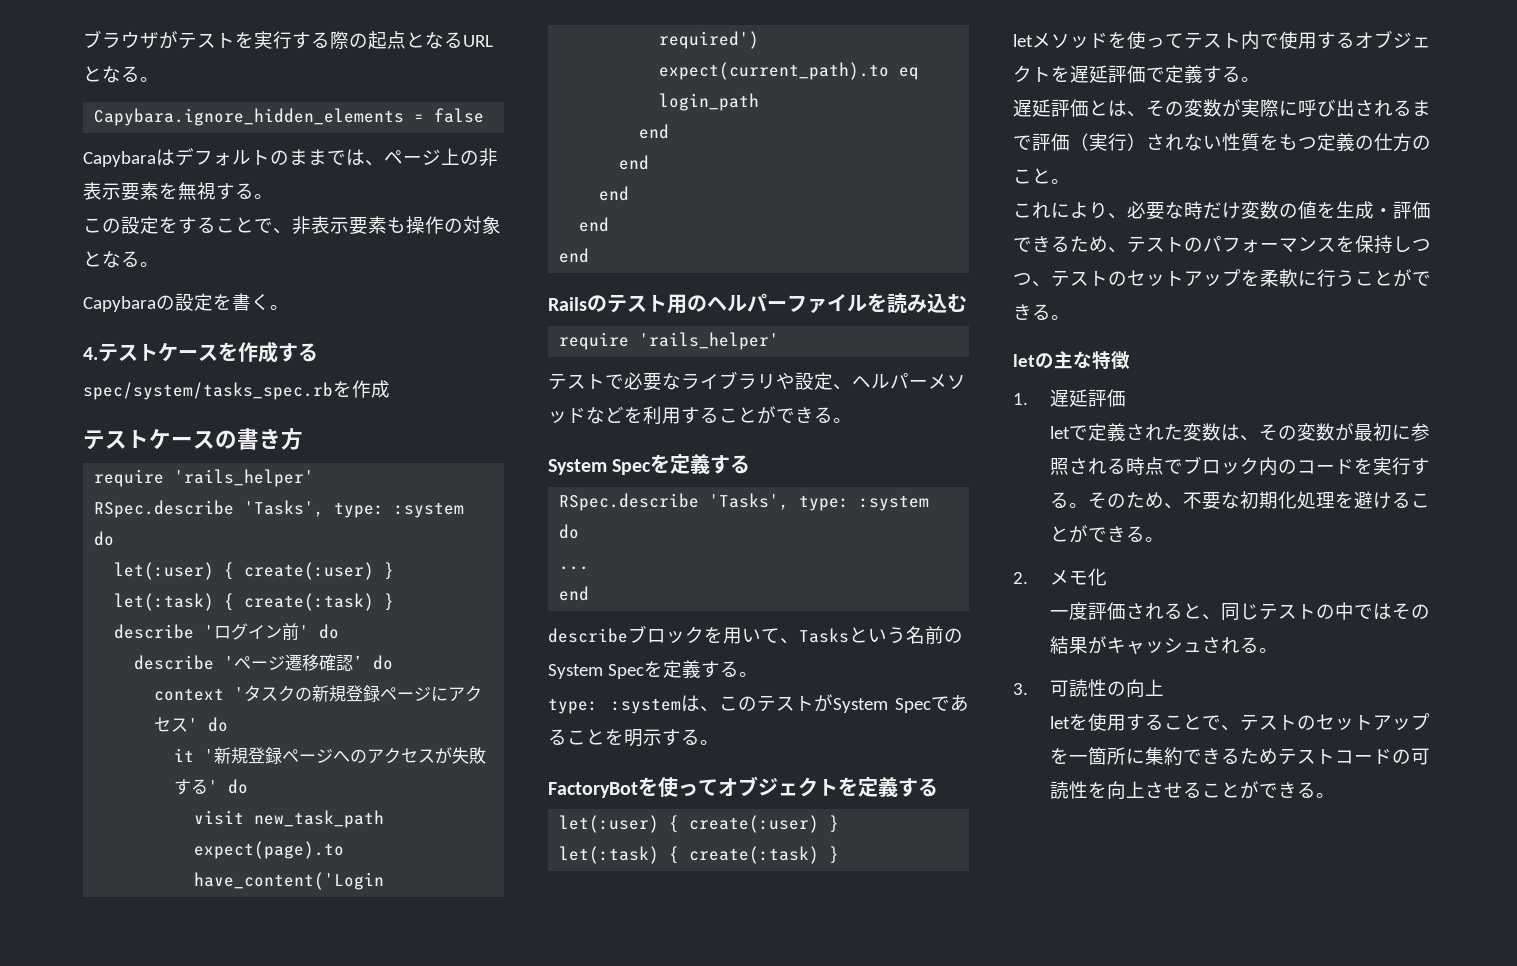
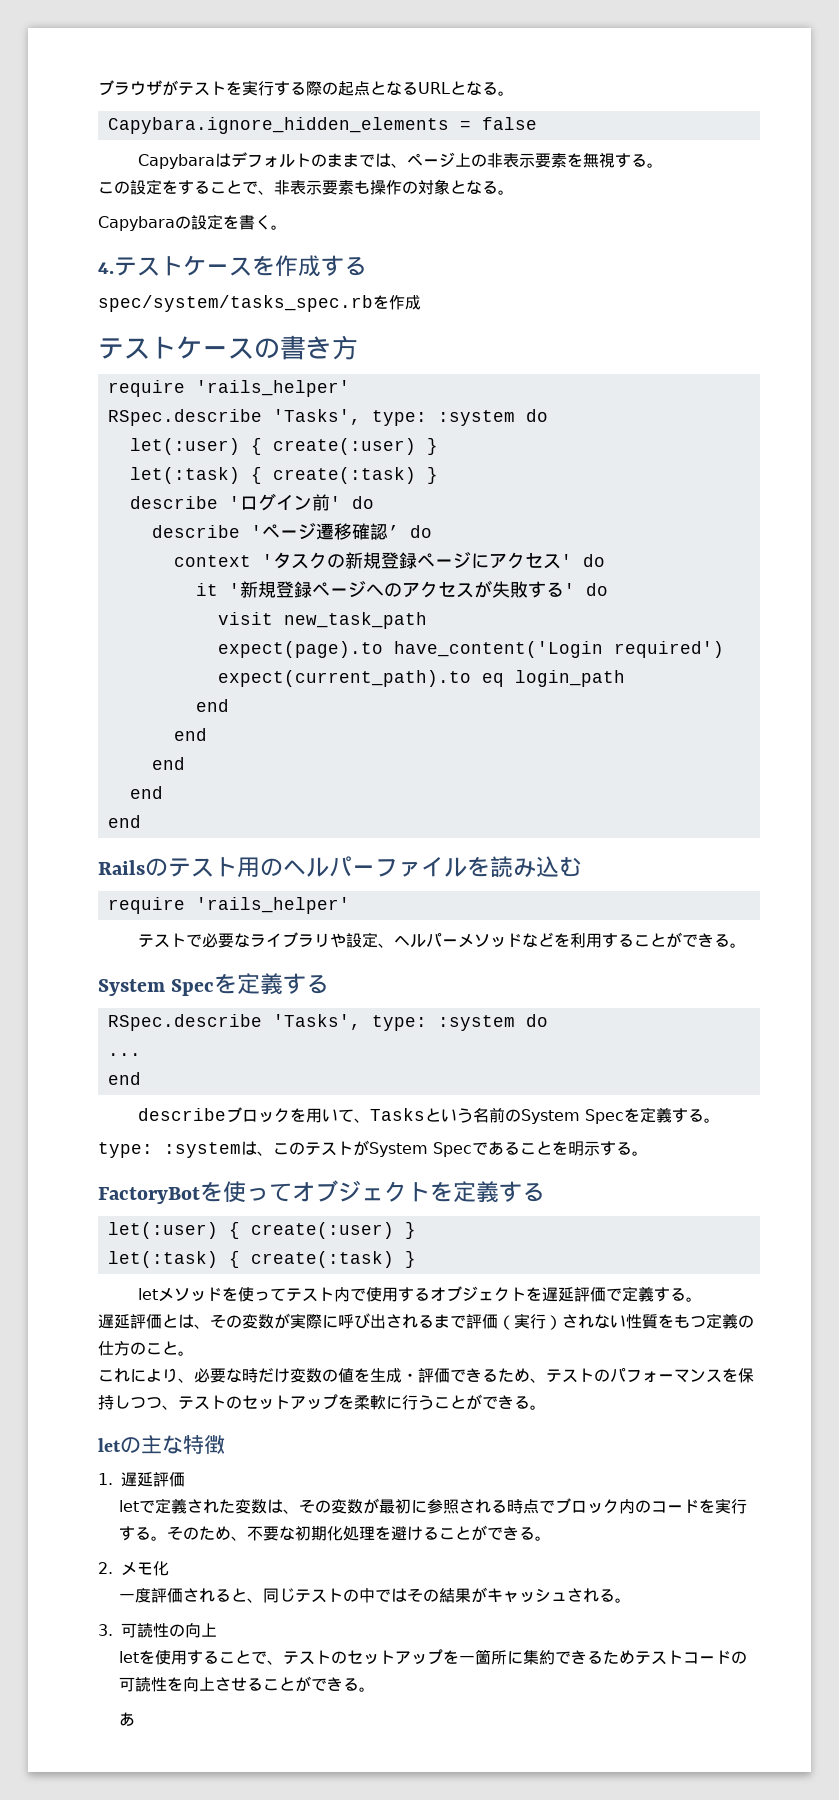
  letを使用することで、テストのセットアップを一箇所に集約できるためテストコードの可読性を向上させることができる。
+ あ

